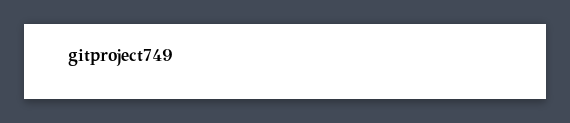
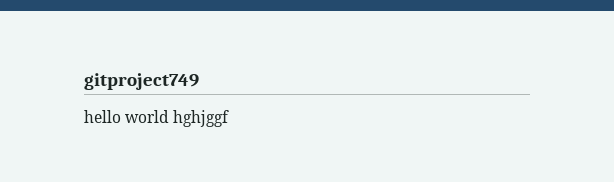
+ hello world hghjggf

